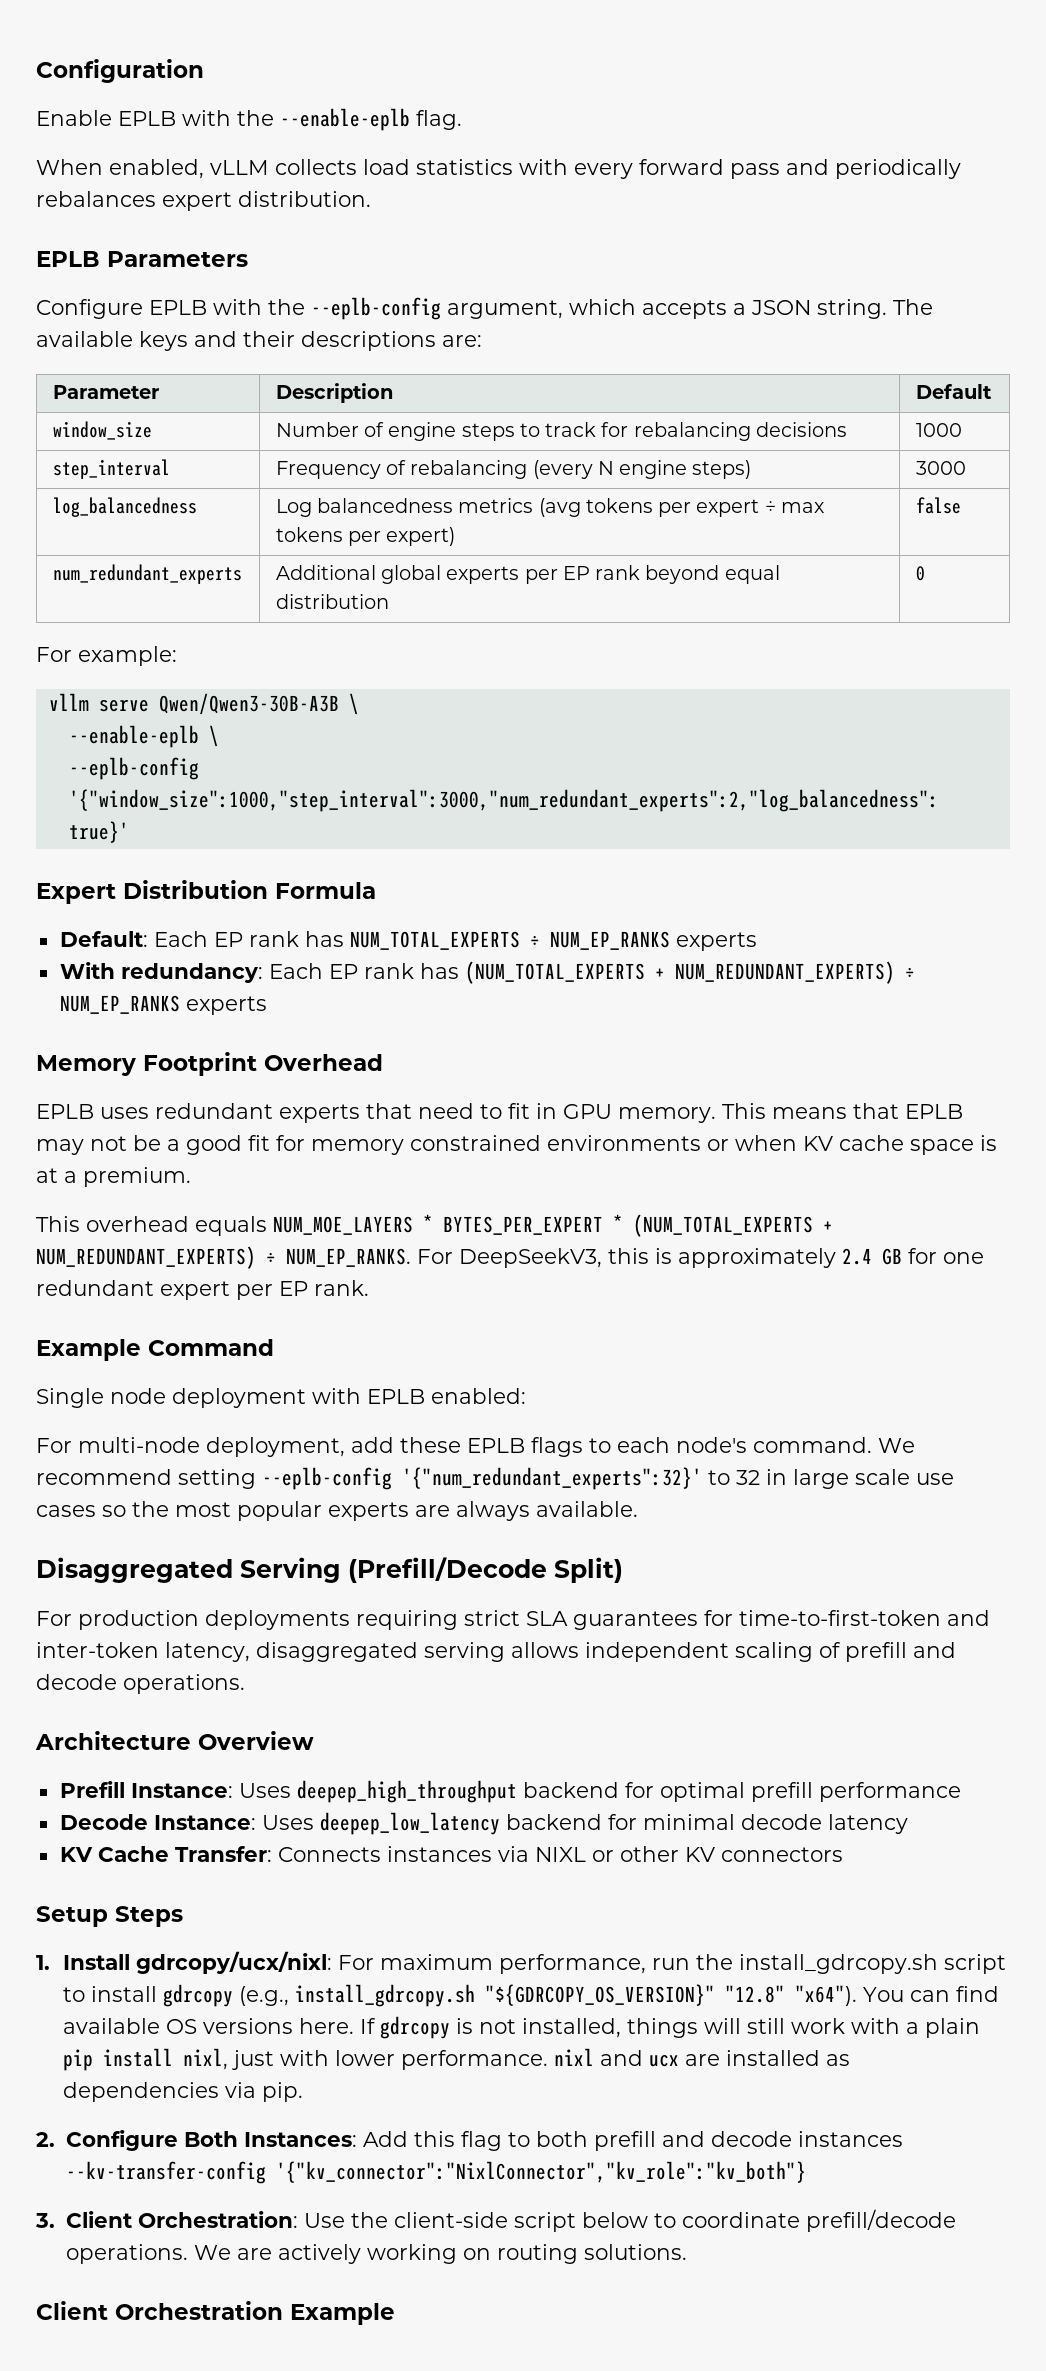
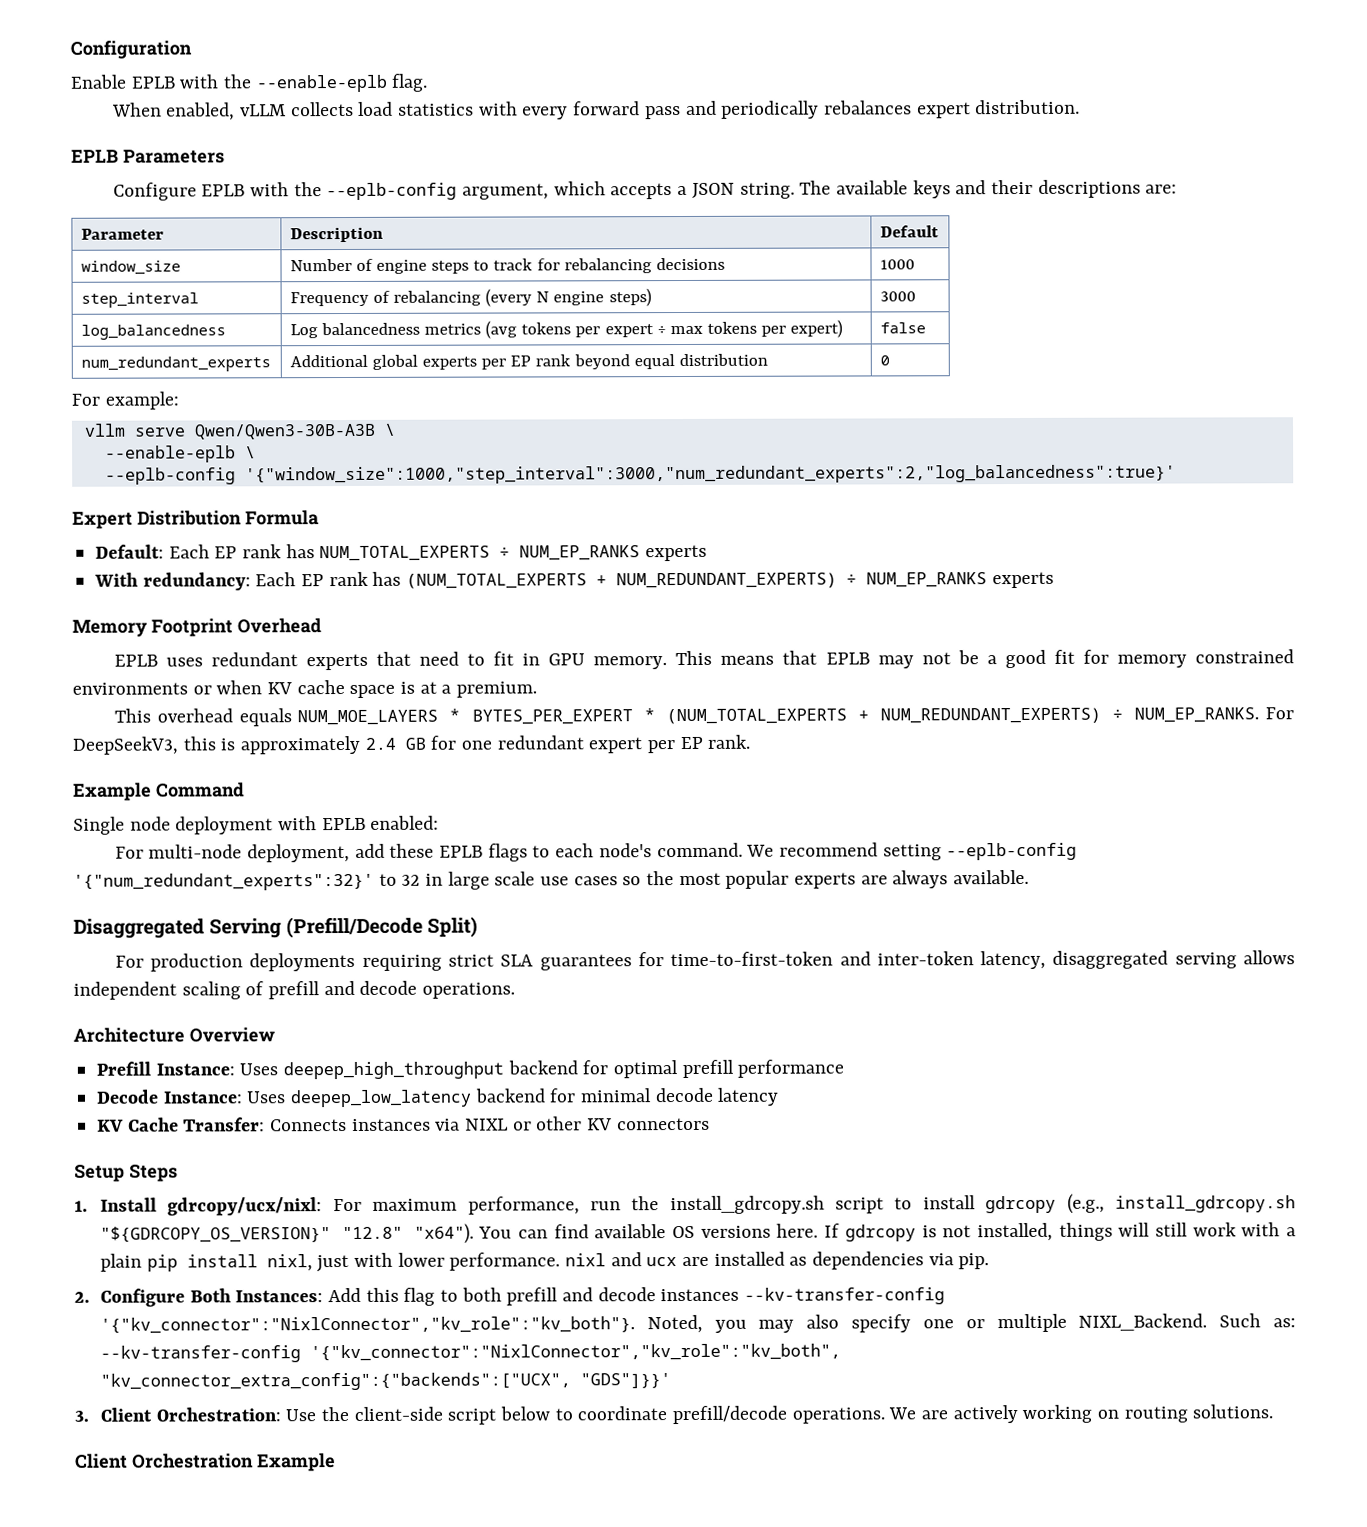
- 2. Configure Both Instances: Add this flag to both prefill and decode instances --kv-transfer-config '{"kv_connector":"NixlConnector","kv_role":"kv_both"}
+ 2. Configure Both Instances: Add this flag to both prefill and decode instances --kv-transfer-config '{"kv_connector":"NixlConnector","kv_role":"kv_both"}. Noted, you may also specify one or multiple NIXL_Backend. Such as: --kv-transfer-config '{"kv_connector":"NixlConnector","kv_role":"kv_both", "kv_connector_extra_config":{"backends":["UCX", "GDS"]}}'

